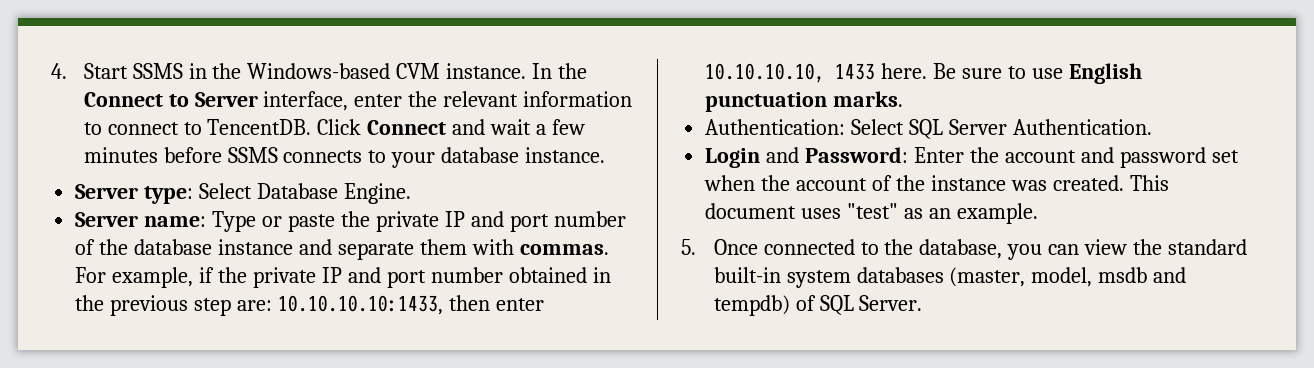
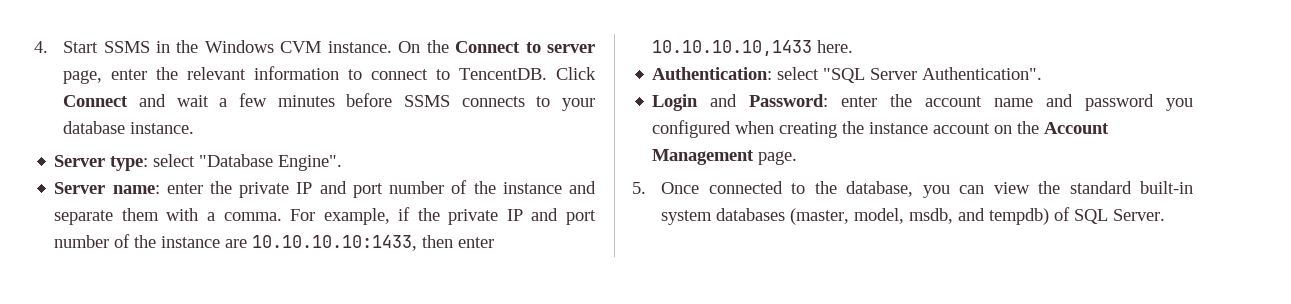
- 4. Start SSMS in the Windows-based CVM instance.
+ 4. Start SSMS in the Windows CVM instance.
- In the Connect to Server interface, enter the relevant information to connect to TencentDB.
+ On the Connect to server page, enter the relevant information to connect to TencentDB.
- Server type: Select Database Engine.
+ Server type: select "Database Engine".
- Server name: Type or paste the private IP and port number of the database instance and separate them with commas.
+ Server name: enter the private IP and port number of the instance and separate them with a comma.
- For example, if the private IP and port number obtained in the previous step are: 10.10.10.10:1433, then enter 10.10.10.10, 1433 here. Be sure to use English punctuation marks.
- Authentication: Select SQL Server Authentication.
+ For example, if the private IP and port number of the instance are 10.10.10.10:1433, then enter 10.10.10.10,1433 here.
+ Authentication: select "SQL Server Authentication".
- Login and Password: Enter the account and password set when the account of the instance was created. This document uses "test" as an example.
+ Login and Password: enter the account name and password you configured when creating the instance account on the Account Management page.
- 5. Once connected to the database, you can view the standard built-in system databases (master, model, msdb and tempdb) of SQL Server.
+ 5. Once connected to the database, you can view the standard built-in system databases (master, model, msdb, and tempdb) of SQL Server.

